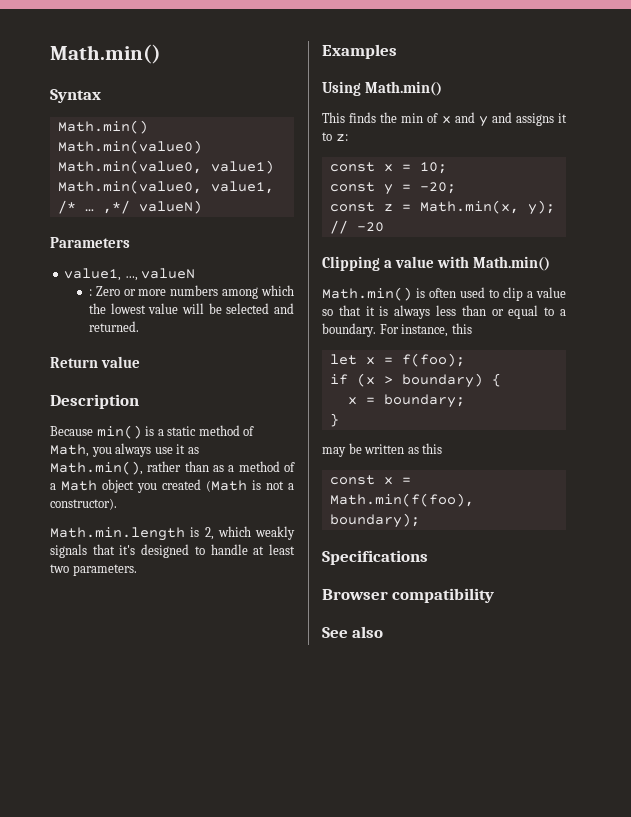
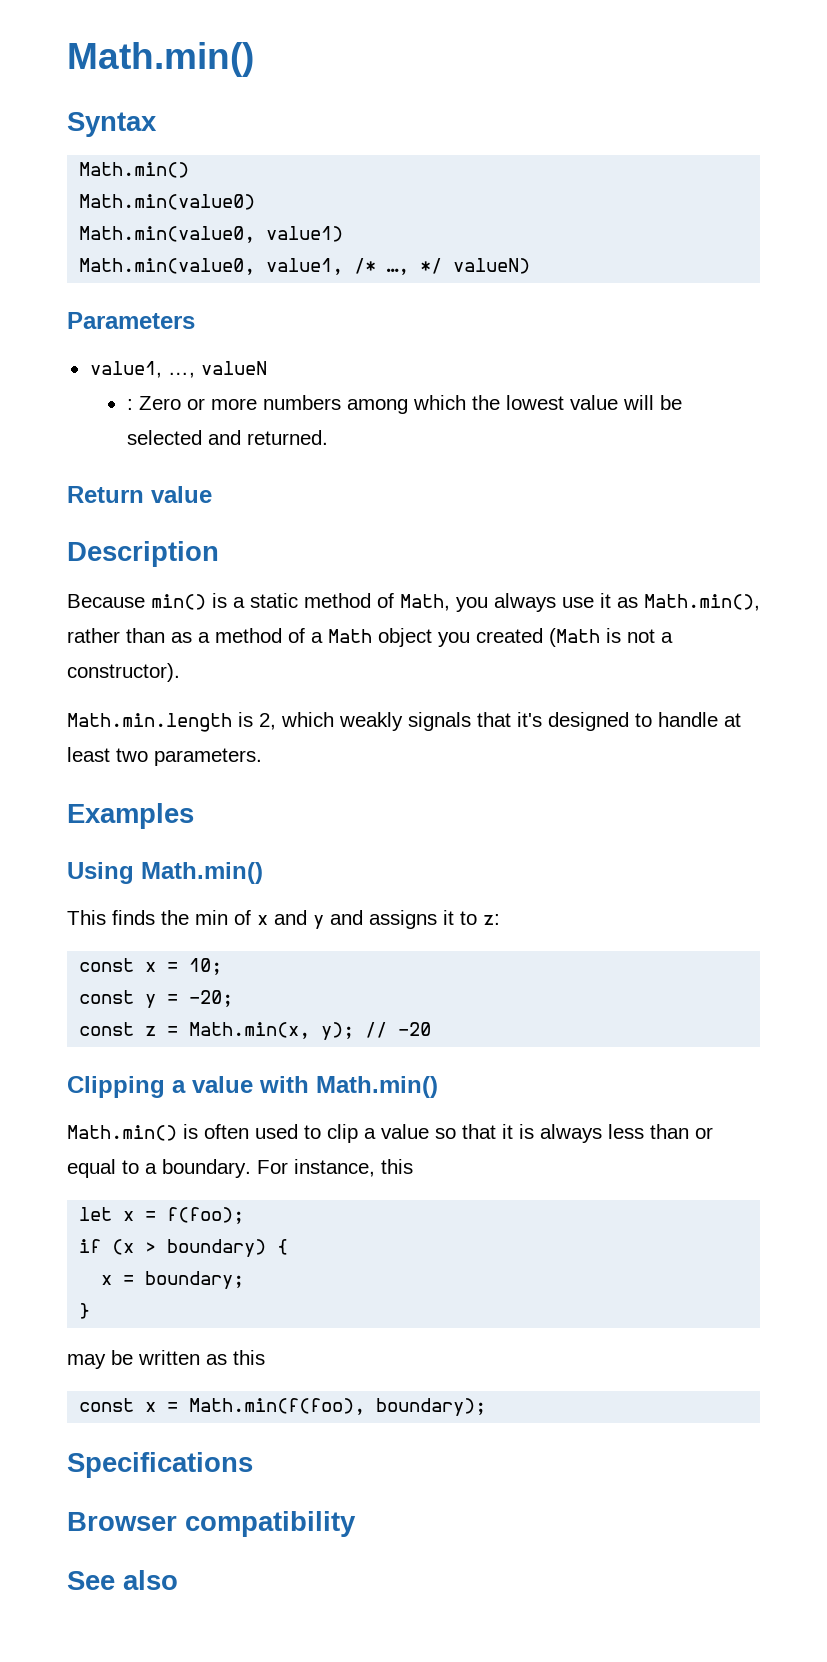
- Math.min(value0, value1, /* … ,*/ valueN)
+ Math.min(value0, value1, /* …, */ valueN)

